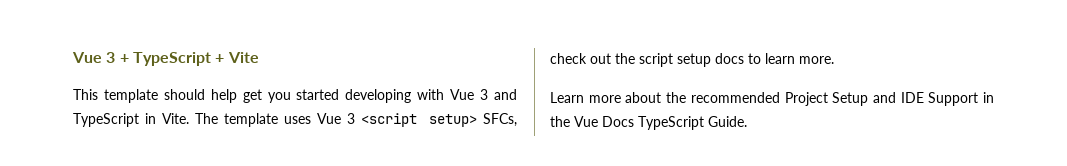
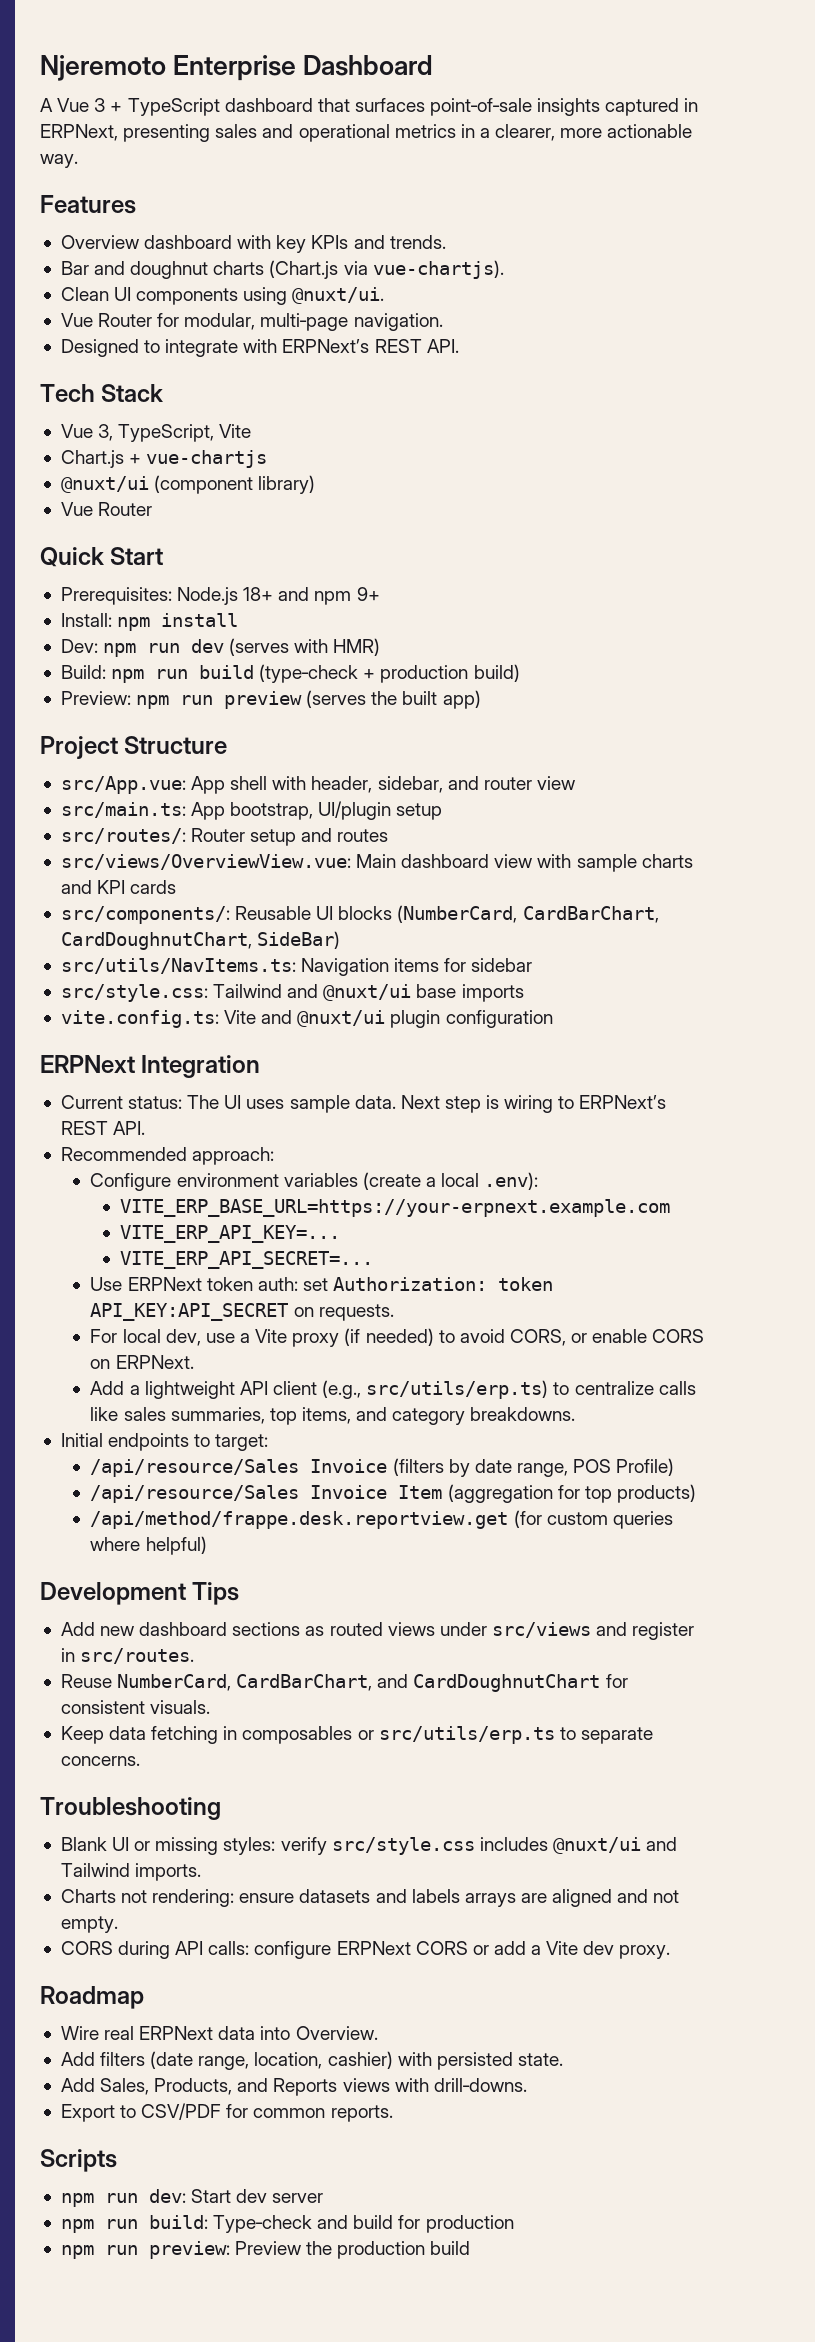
- Vue 3 + TypeScript + Vite
- This template should help get you started developing with Vue 3 and TypeScript in Vite. The template uses Vue 3 <script setup> SFCs, check out the script setup docs to learn more.
- Learn more about the recommended Project Setup and IDE Support in the Vue Docs TypeScript Guide.
+ Njeremoto Enterprise Dashboard
+ A Vue 3 + TypeScript dashboard that surfaces point‑of‑sale insights captured in ERPNext, presenting sales and operational metrics in a clearer, more actionable way.
+ Features
+ Overview dashboard with key KPIs and trends.
+ Bar and doughnut charts (Chart.js via vue-chartjs).
+ Clean UI components using @nuxt/ui.
+ Vue Router for modular, multi‑page navigation.
+ Designed to integrate with ERPNext’s REST API.
+ Tech Stack
+ Vue 3, TypeScript, Vite
+ Chart.js + vue-chartjs
+ @nuxt/ui (component library)
+ Vue Router
+ Quick Start
+ Prerequisites: Node.js 18+ and npm 9+
+ Install: npm install
+ Dev: npm run dev (serves with HMR)
+ Build: npm run build (type‑check + production build)
+ Preview: npm run preview (serves the built app)
+ Project Structure
+ src/App.vue: App shell with header, sidebar, and router view
+ src/main.ts: App bootstrap, UI/plugin setup
+ src/routes/: Router setup and routes
+ src/views/OverviewView.vue: Main dashboard view with sample charts and KPI cards
+ src/components/: Reusable UI blocks (NumberCard, CardBarChart, CardDoughnutChart, SideBar)
+ src/utils/NavItems.ts: Navigation items for sidebar
+ src/style.css: Tailwind and @nuxt/ui base imports
+ vite.config.ts: Vite and @nuxt/ui plugin configuration
+ ERPNext Integration
+ Current status: The UI uses sample data. Next step is wiring to ERPNext’s REST API.
+ Recommended approach:
+ Configure environment variables (create a local .env):
+ VITE_ERP_BASE_URL=https://your-erpnext.example.com
+ VITE_ERP_API_KEY=...
+ VITE_ERP_API_SECRET=...
+ Use ERPNext token auth: set Authorization: token API_KEY:API_SECRET on requests.
+ For local dev, use a Vite proxy (if needed) to avoid CORS, or enable CORS on ERPNext.
+ Add a lightweight API client (e.g., src/utils/erp.ts) to centralize calls like sales summaries, top items, and category breakdowns.
+ Initial endpoints to target:
+ /api/resource/Sales Invoice (filters by date range, POS Profile)
+ /api/resource/Sales Invoice Item (aggregation for top products)
+ /api/method/frappe.desk.reportview.get (for custom queries where helpful)
+ Development Tips
+ Add new dashboard sections as routed views under src/views and register in src/routes.
+ Reuse NumberCard, CardBarChart, and CardDoughnutChart for consistent visuals.
+ Keep data fetching in composables or src/utils/erp.ts to separate concerns.
+ Troubleshooting
+ Blank UI or missing styles: verify src/style.css includes @nuxt/ui and Tailwind imports.
+ Charts not rendering: ensure datasets and labels arrays are aligned and not empty.
+ CORS during API calls: configure ERPNext CORS or add a Vite dev proxy.
+ Roadmap
+ Wire real ERPNext data into Overview.
+ Add filters (date range, location, cashier) with persisted state.
+ Add Sales, Products, and Reports views with drill‑downs.
+ Export to CSV/PDF for common reports.
+ Scripts
+ npm run dev: Start dev server
+ npm run build: Type‑check and build for production
+ npm run preview: Preview the production build

